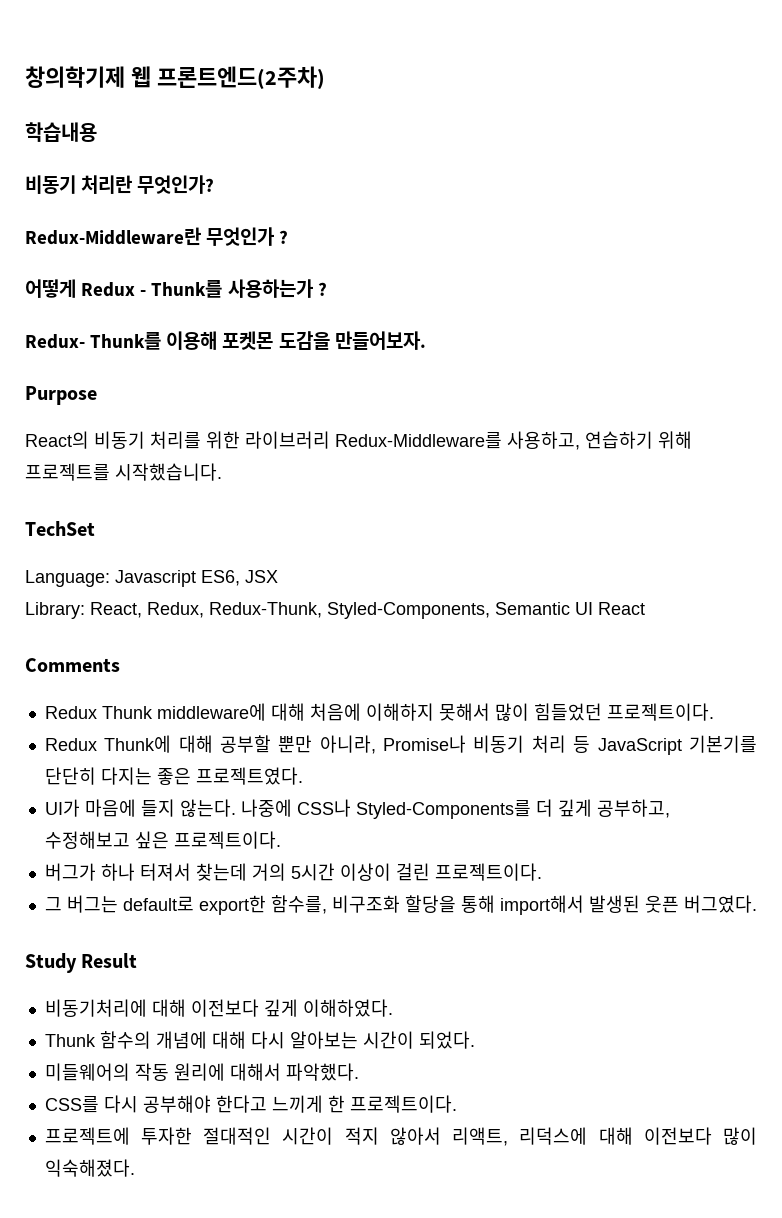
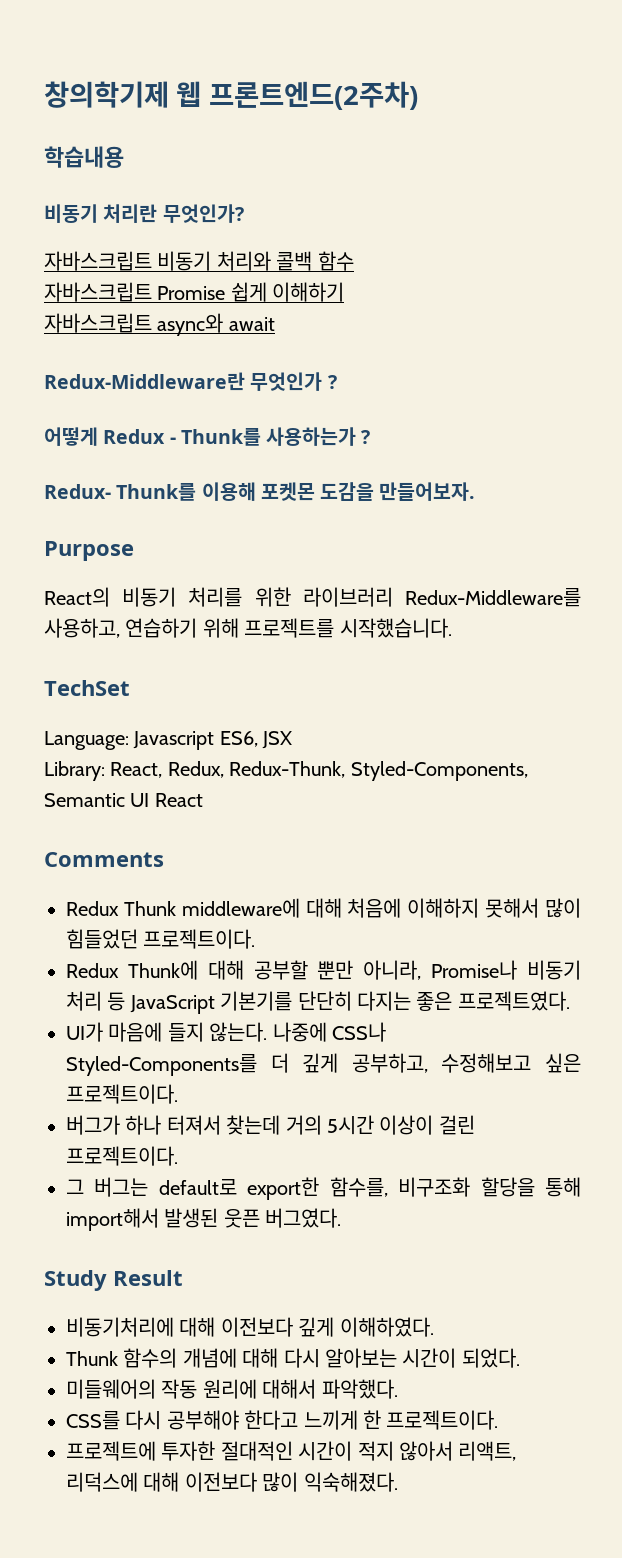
+ 자바스크립트 비동기 처리와 콜백 함수
+ 자바스크립트 Promise 쉽게 이해하기
+ 자바스크립트 async와 await

